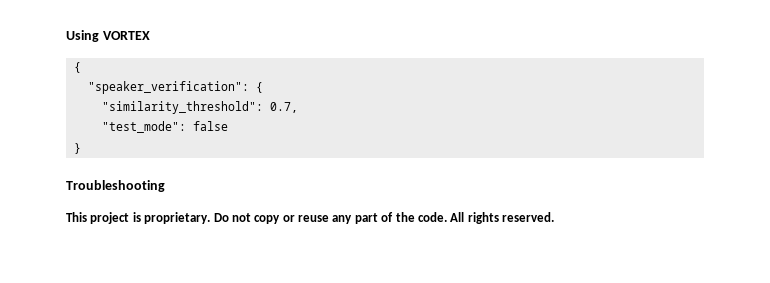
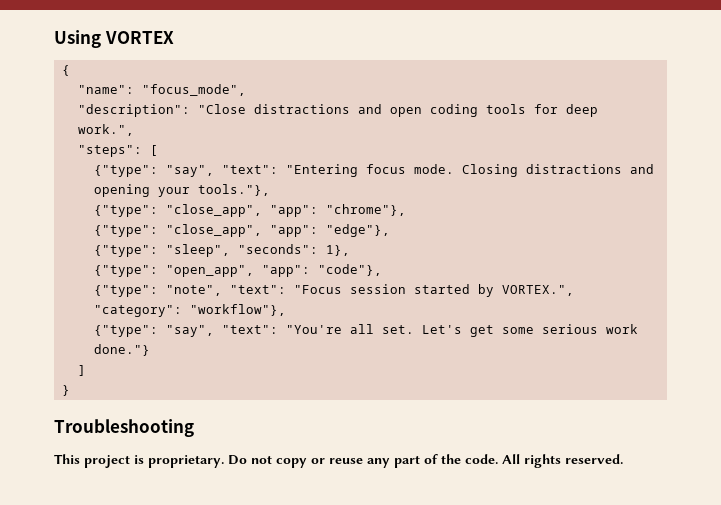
- "speaker_verification": {
- "similarity_threshold": 0.7,
- "test_mode": false
+ "name": "focus_mode",
+ "description": "Close distractions and open coding tools for deep work.",
+ "steps": [
+ {"type": "say", "text": "Entering focus mode. Closing distractions and opening your tools."},
+ {"type": "close_app", "app": "chrome"},
+ {"type": "close_app", "app": "edge"},
+ {"type": "sleep", "seconds": 1},
+ {"type": "open_app", "app": "code"},
+ {"type": "note", "text": "Focus session started by VORTEX.", "category": "workflow"},
+ {"type": "say", "text": "You're all set. Let's get some serious work done."}
+ ]

